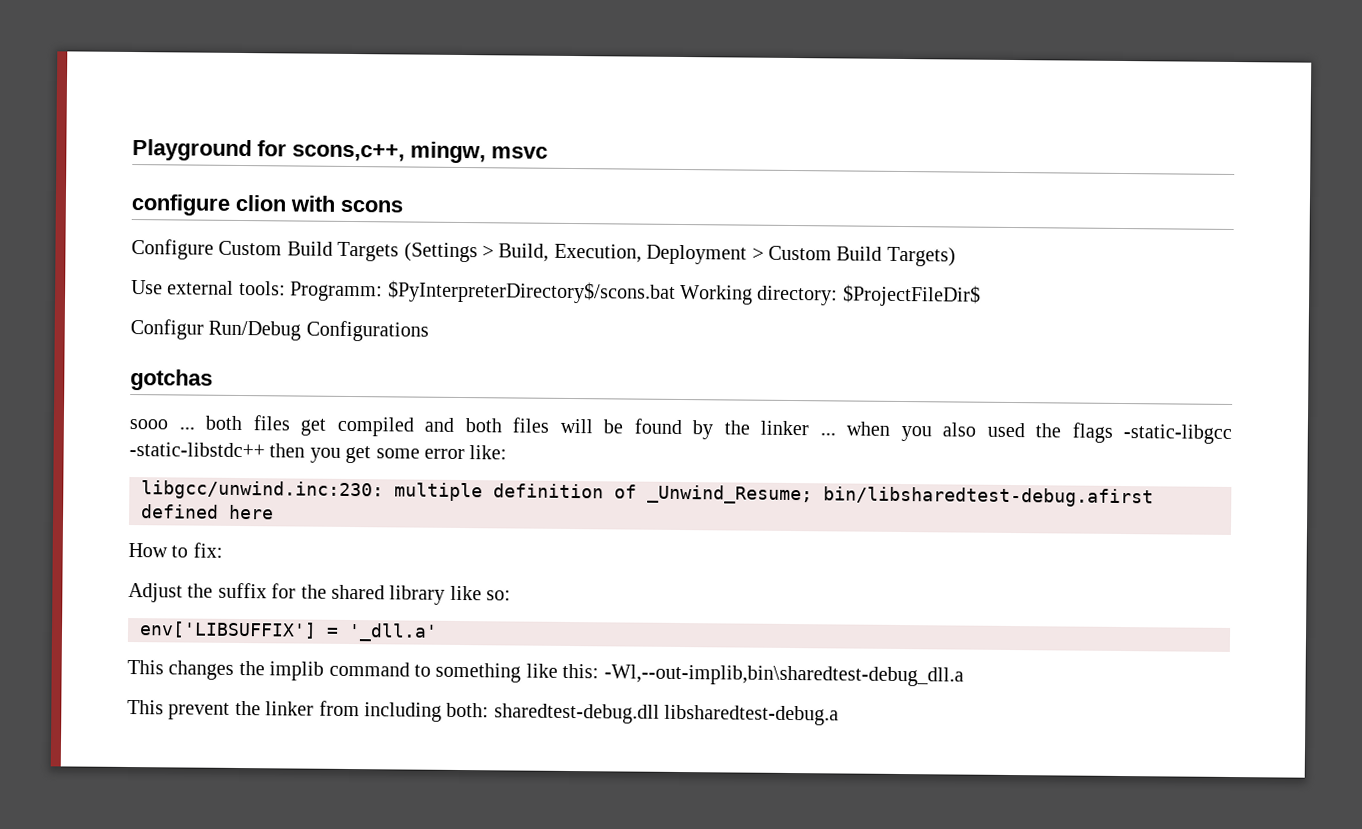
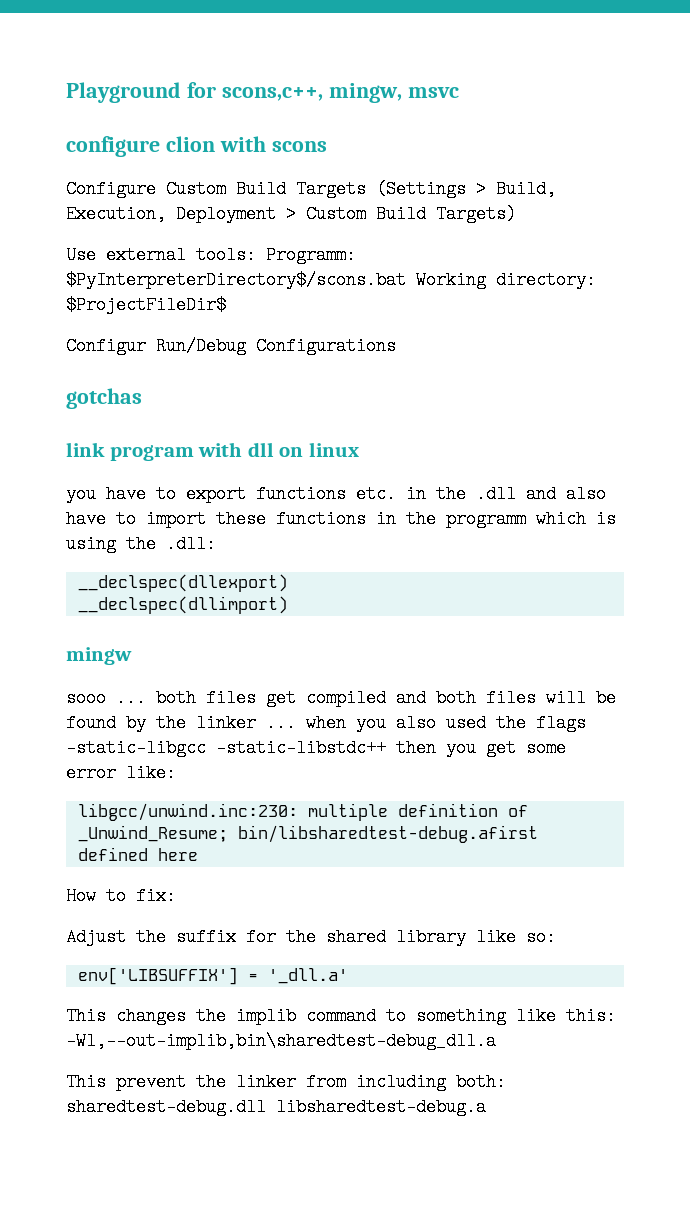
+ link program with dll on linux
+ you have to export functions etc. in the .dll and also have to import these functions in the programm which is using the .dll:
+ __declspec(dllexport)
+ __declspec(dllimport)
+ mingw

